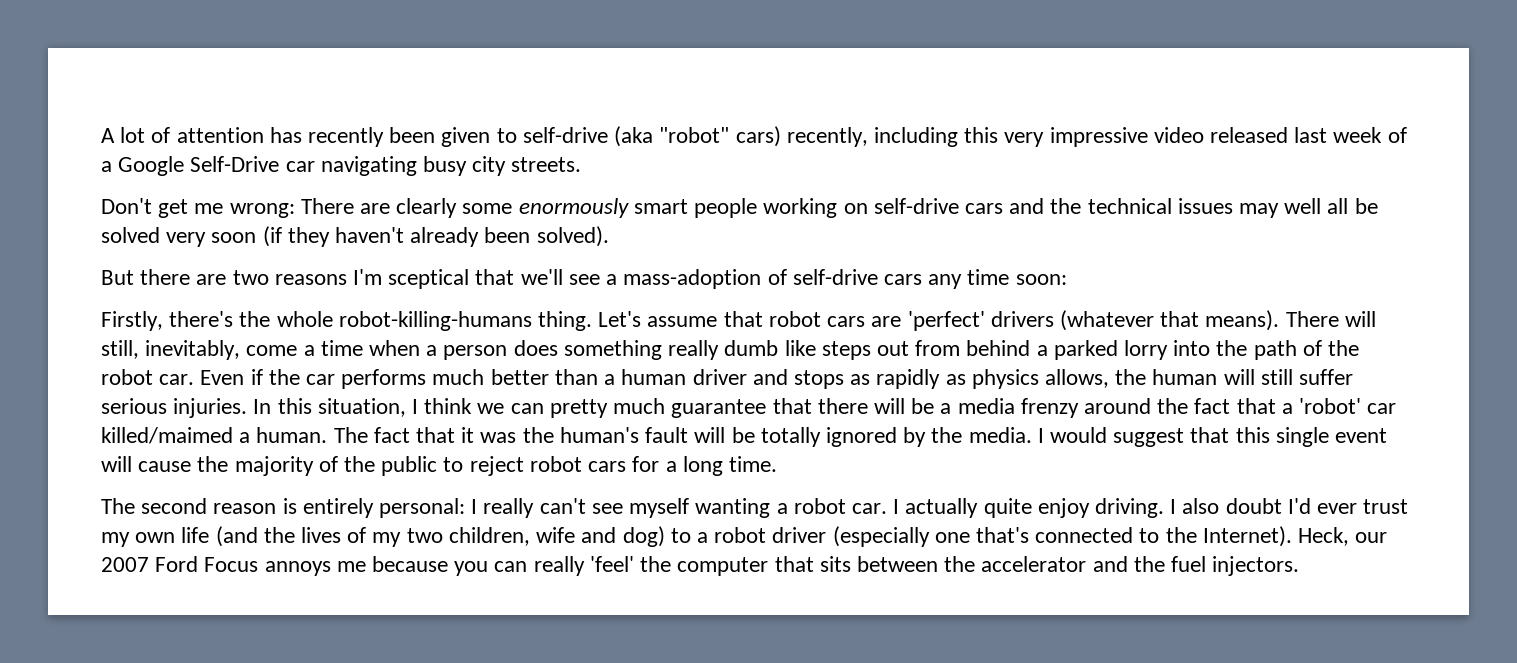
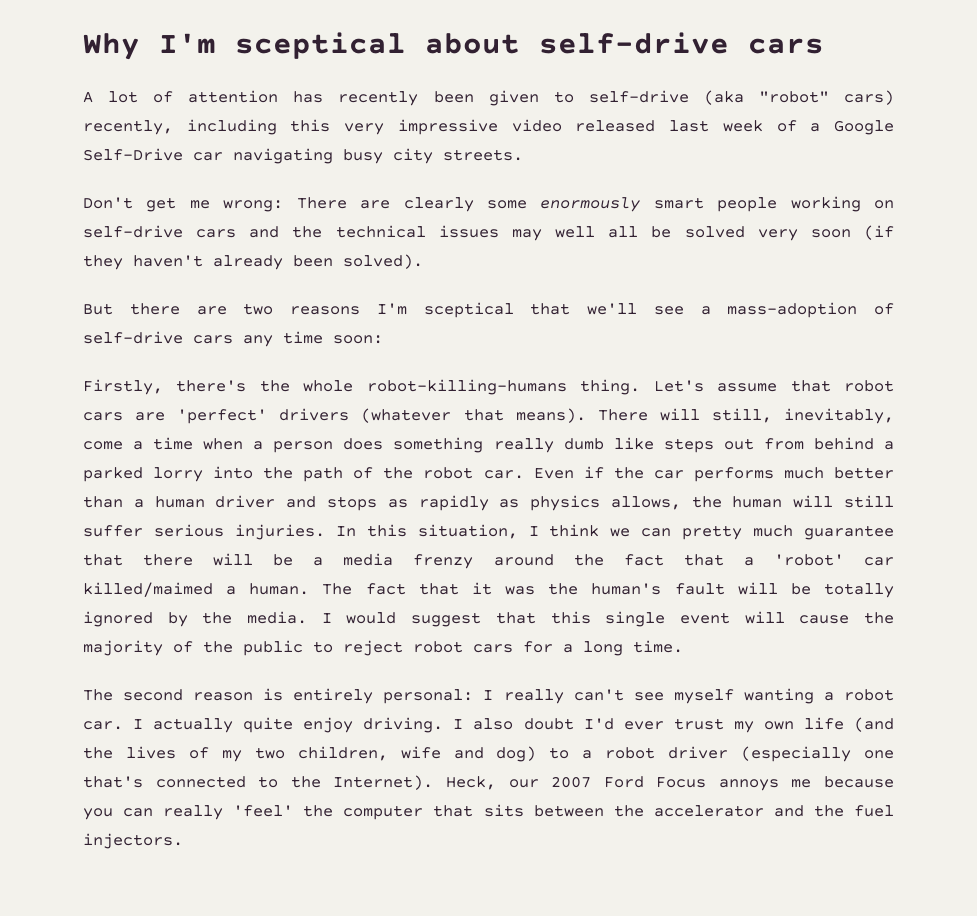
+ Why I'm sceptical about self-drive cars

